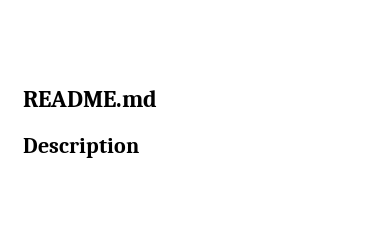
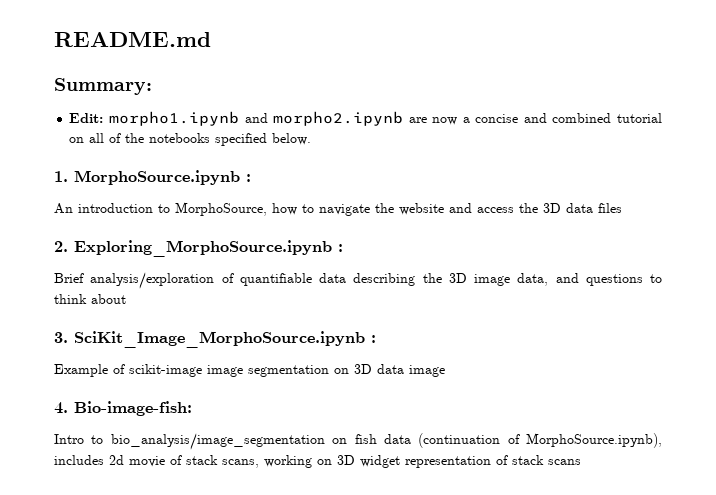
- Description
+ Summary:
+ Edit: morpho1.ipynb and morpho2.ipynb are now a concise and combined tutorial on all of the notebooks specified below.
+ 1. MorphoSource.ipynb :
+ An introduction to MorphoSource, how to navigate the website and access the 3D data files
+ 2. Exploring_MorphoSource.ipynb :
+ Brief analysis/exploration of quantifiable data describing the 3D image data, and questions to think about
+ 3. SciKit_Image_MorphoSource.ipynb :
+ Example of scikit-image image segmentation on 3D data image
+ 4. Bio-image-fish:
+ Intro to bio_analysis/image_segmentation on fish data (continuation of MorphoSource.ipynb), includes 2d movie of stack scans, working on 3D widget representation of stack scans

